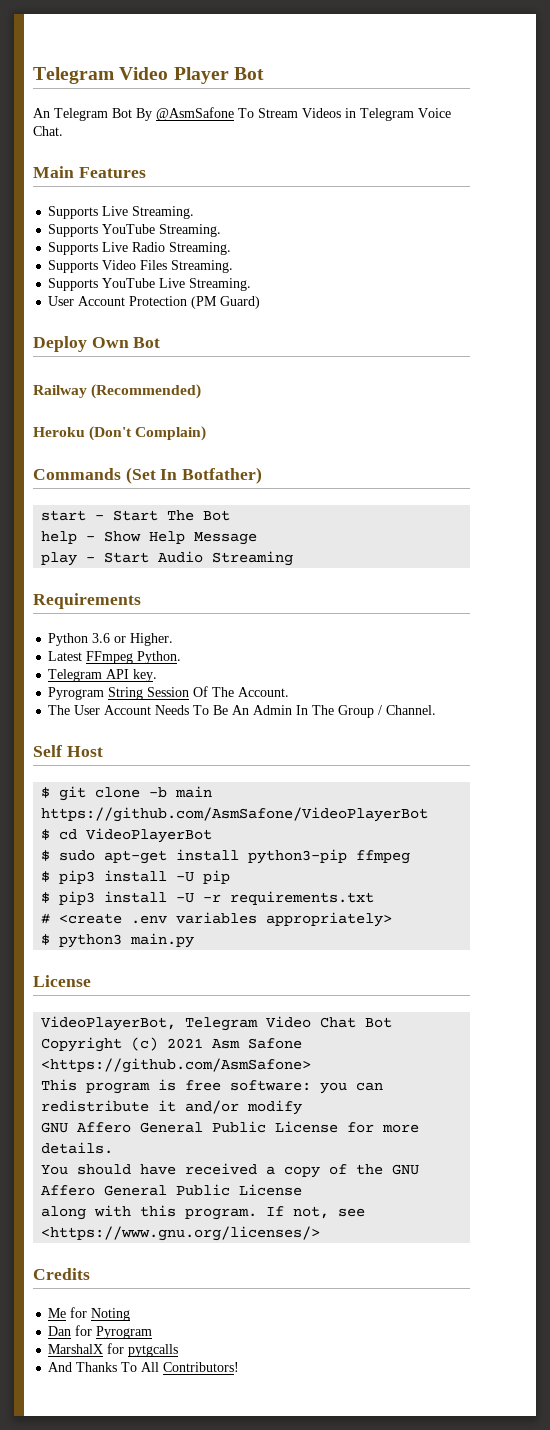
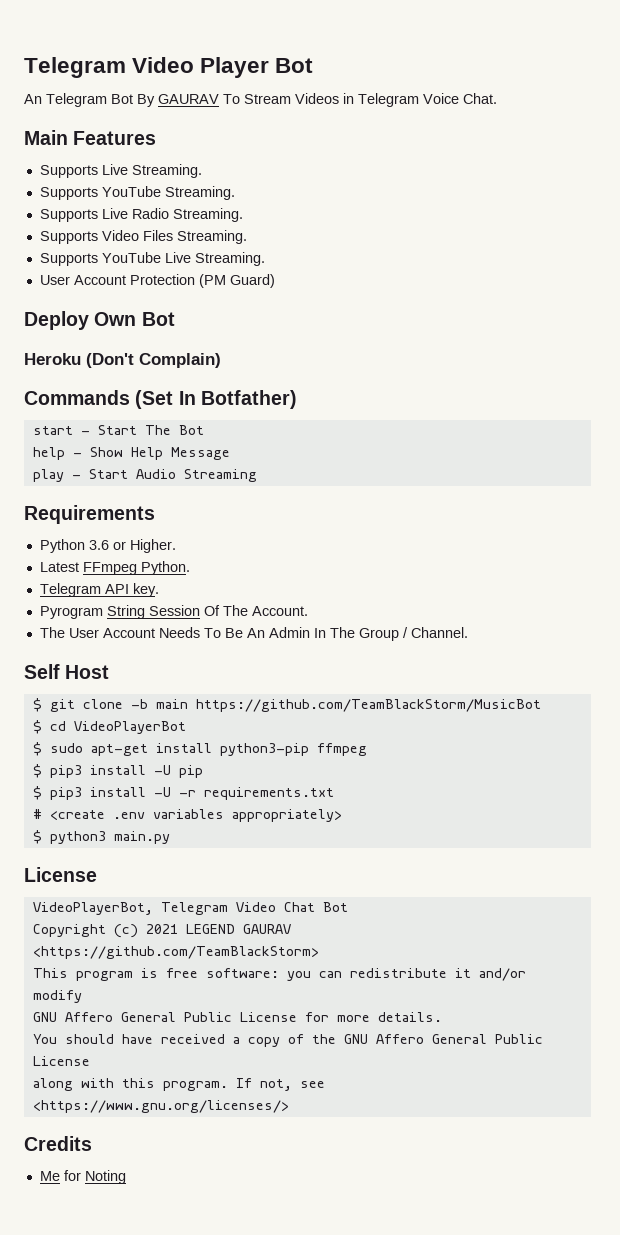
- An Telegram Bot By @AsmSafone To Stream Videos in Telegram Voice Chat.
+ An Telegram Bot By GAURAV To Stream Videos in Telegram Voice Chat.
- Railway (Recommended)
- $ git clone -b main https://github.com/AsmSafone/VideoPlayerBot
+ $ git clone -b main https://github.com/TeamBlackStorm/MusicBot
- Copyright (c) 2021 Asm Safone <https://github.com/AsmSafone>
+ Copyright (c) 2021 LEGEND GAURAV <https://github.com/TeamBlackStorm>
- Dan for Pyrogram
- MarshalX for pytgcalls
- And Thanks To All Contributors!

